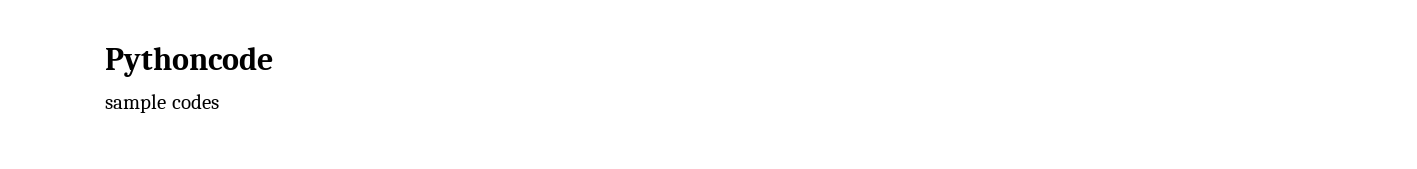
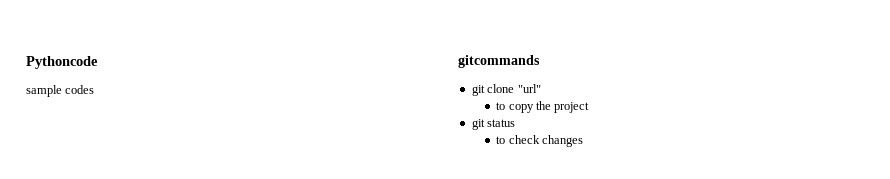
+ gitcommands
+ git clone "url"
+ to copy the project
+ git status
+ to check changes

